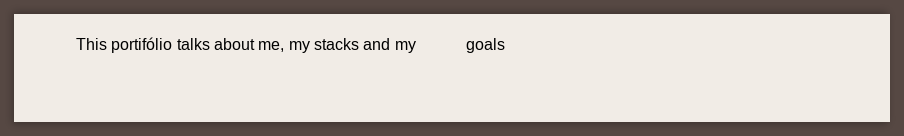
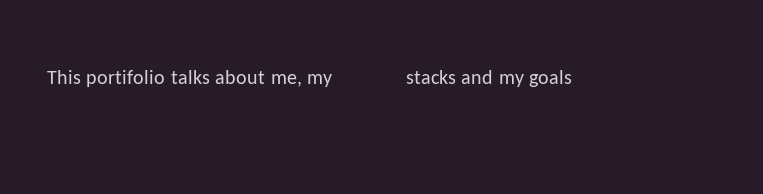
- This portifólio talks about me, my stacks and my goals
+ This portifolio talks about me, my stacks and my goals

